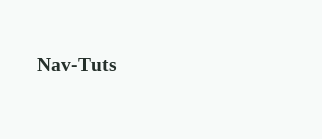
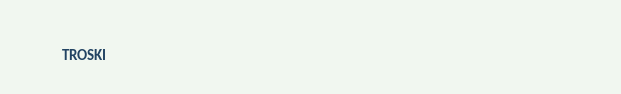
- Nav-Tuts
+ TROSKI

